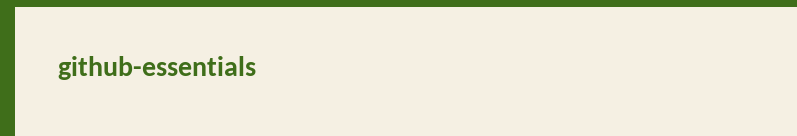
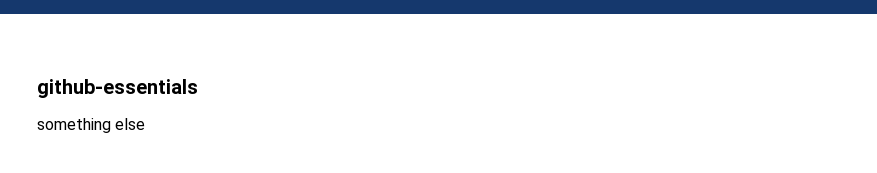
+ something else

